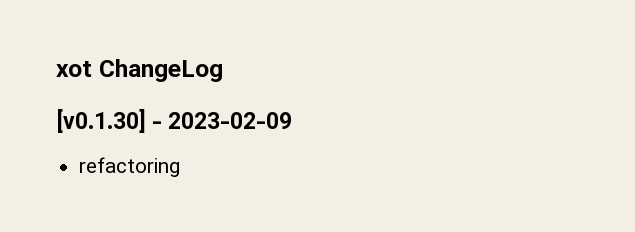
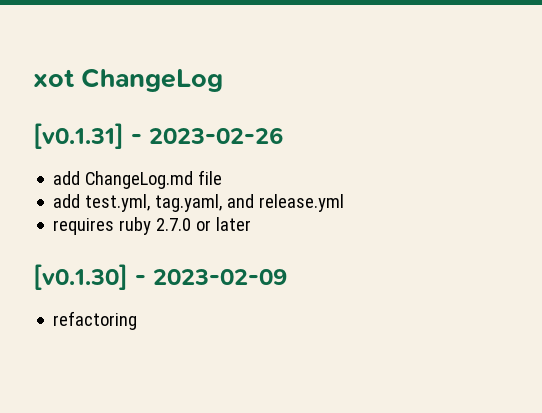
+ [v0.1.31] - 2023-02-26
+ add ChangeLog.md file
+ add test.yml, tag.yaml, and release.yml
+ requires ruby 2.7.0 or later

